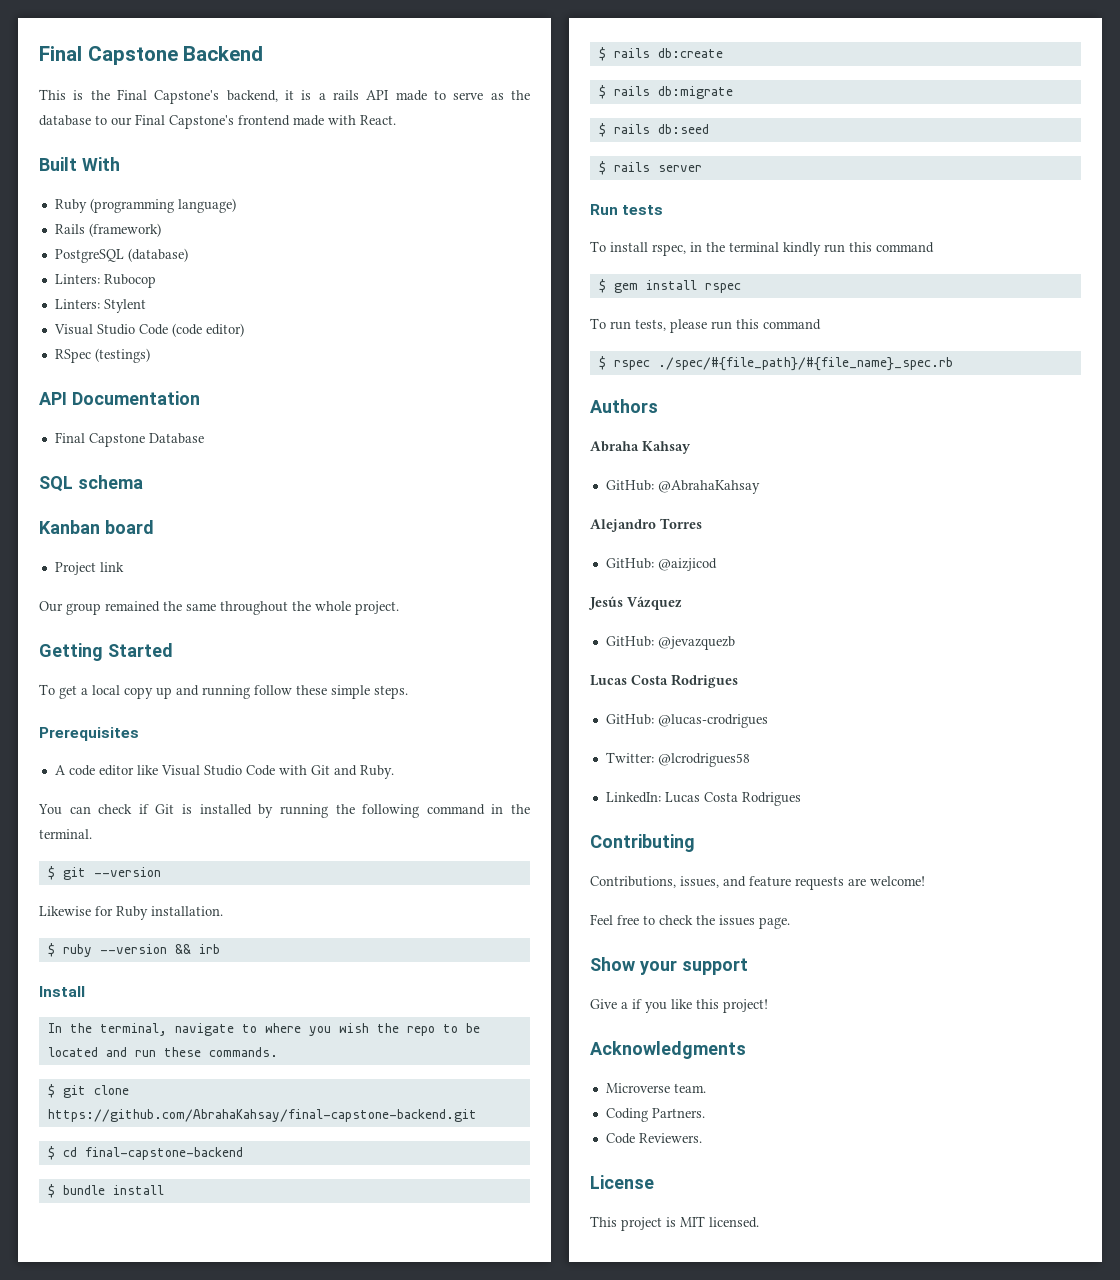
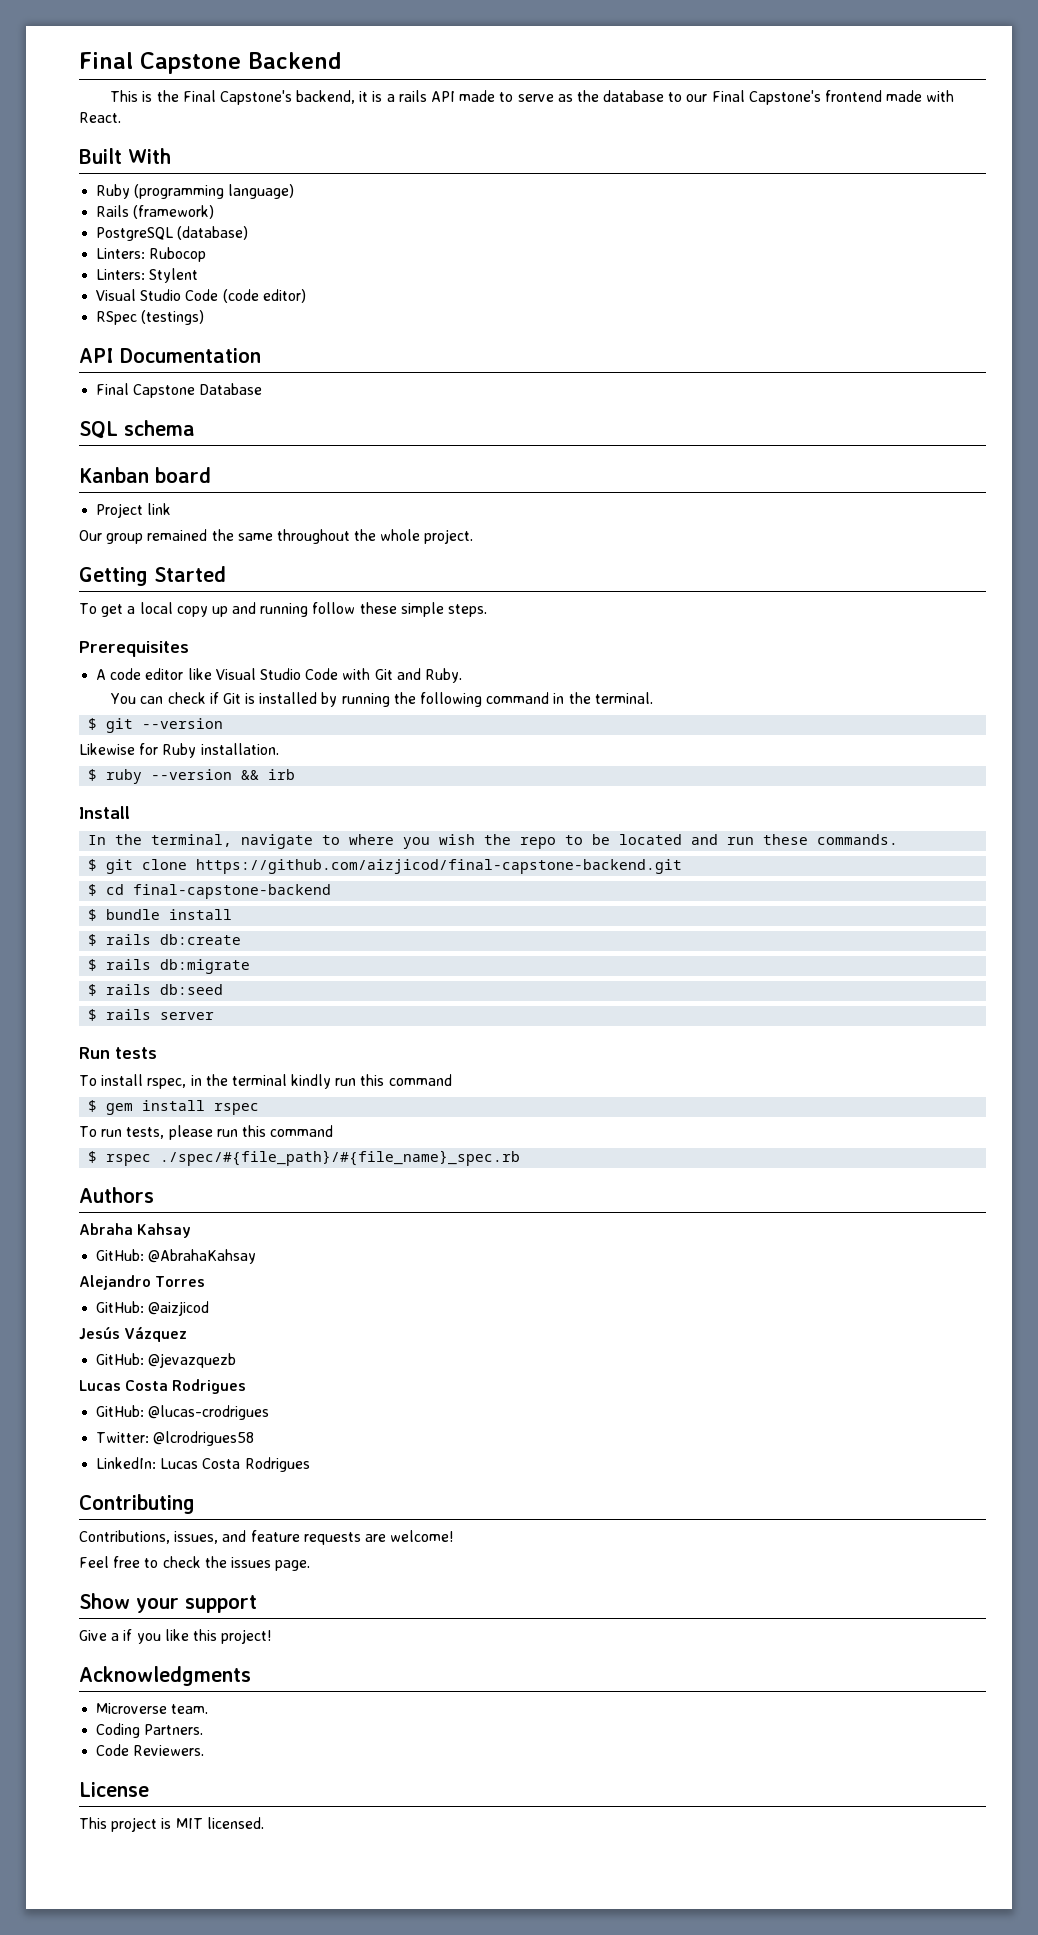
- $ git clone https://github.com/AbrahaKahsay/final-capstone-backend.git
+ $ git clone https://github.com/aizjicod/final-capstone-backend.git

